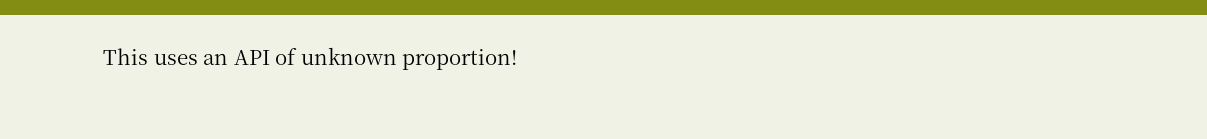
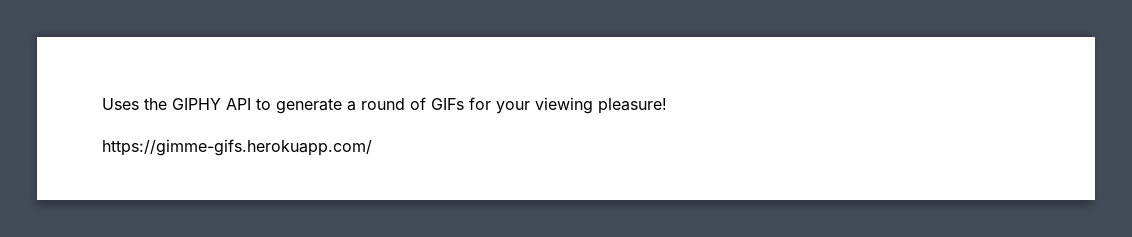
- This uses an API of unknown proportion!
+ Uses the GIPHY API to generate a round of GIFs for your viewing pleasure!
+ https://gimme-gifs.herokuapp.com/

